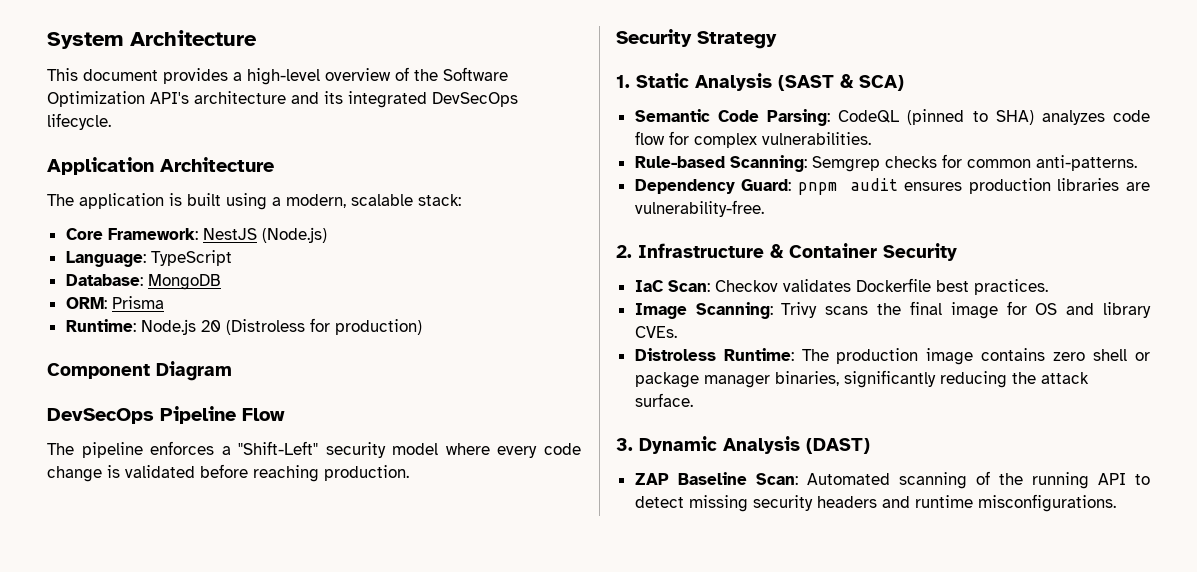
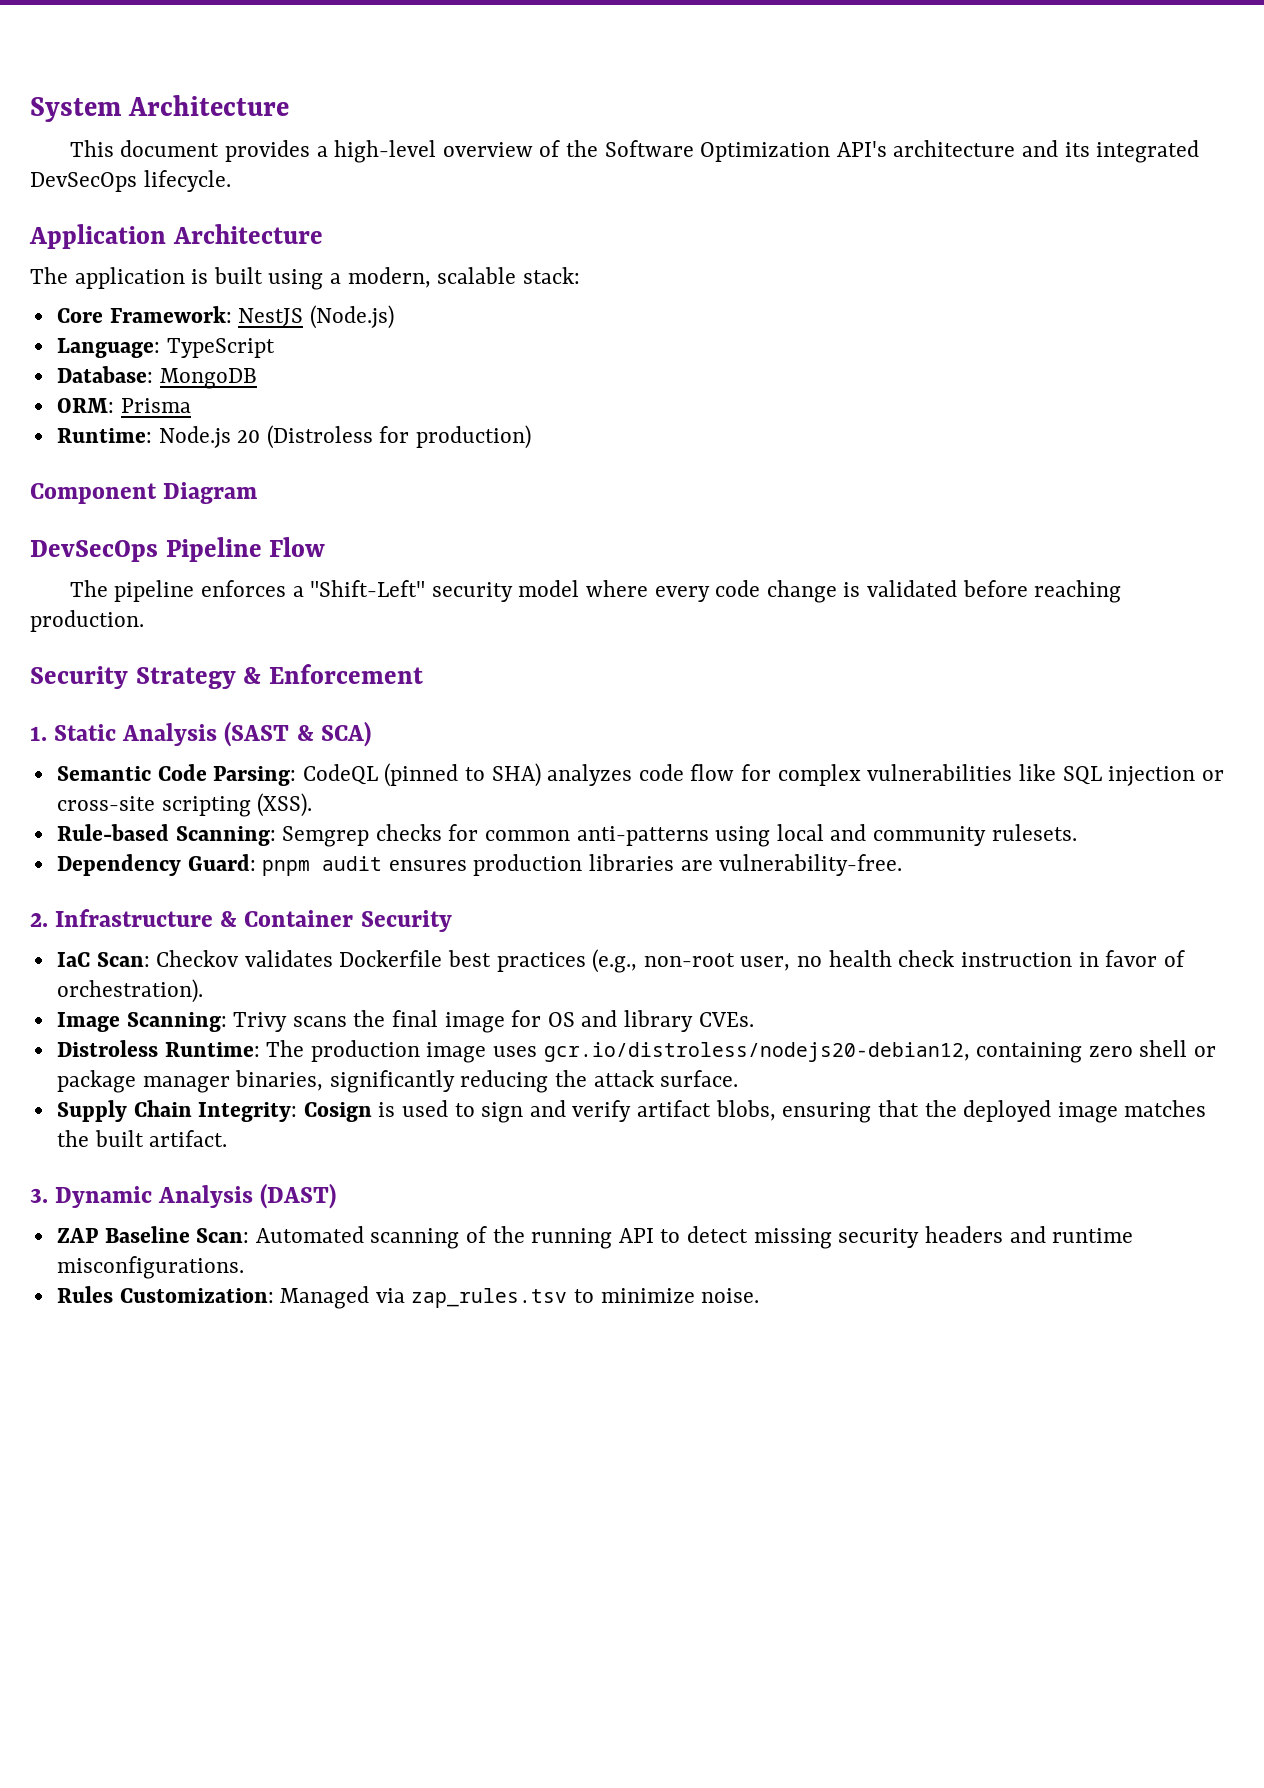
- Security Strategy
+ Security Strategy & Enforcement
- Semantic Code Parsing: CodeQL (pinned to SHA) analyzes code flow for complex vulnerabilities.
+ Semantic Code Parsing: CodeQL (pinned to SHA) analyzes code flow for complex vulnerabilities like SQL injection or cross-site scripting (XSS).
- Rule-based Scanning: Semgrep checks for common anti-patterns.
+ Rule-based Scanning: Semgrep checks for common anti-patterns using local and community rulesets.
- IaC Scan: Checkov validates Dockerfile best practices.
+ IaC Scan: Checkov validates Dockerfile best practices (e.g., non-root user, no health check instruction in favor of orchestration).
- Distroless Runtime: The production image contains zero shell or package manager binaries, significantly reducing the attack surface.
+ Distroless Runtime: The production image uses gcr.io/distroless/nodejs20-debian12, containing zero shell or package manager binaries, significantly reducing the attack surface.
+ Supply Chain Integrity: Cosign is used to sign and verify artifact blobs, ensuring that the deployed image matches the built artifact.
+ Rules Customization: Managed via zap_rules.tsv to minimize noise.

